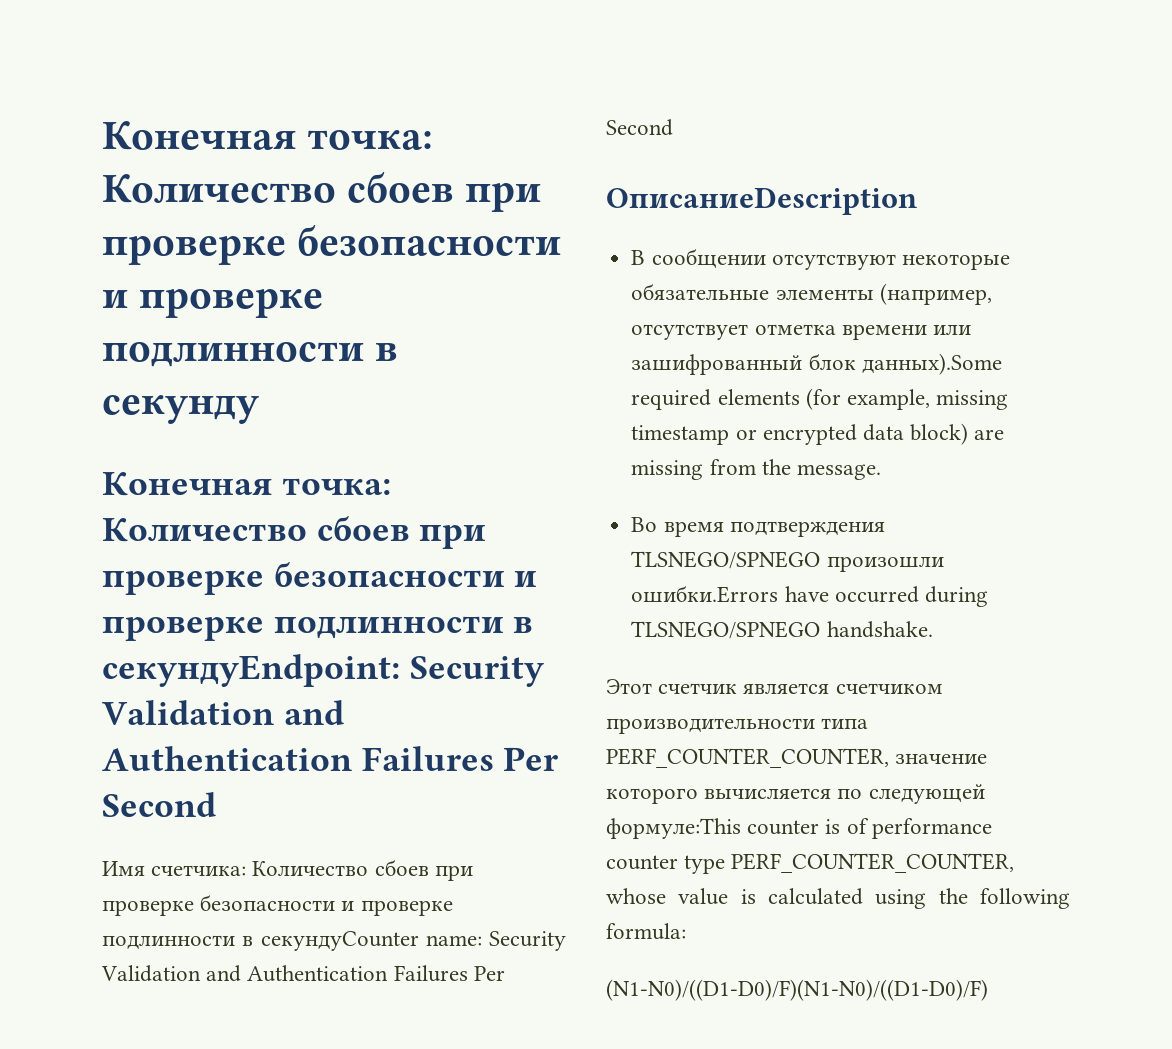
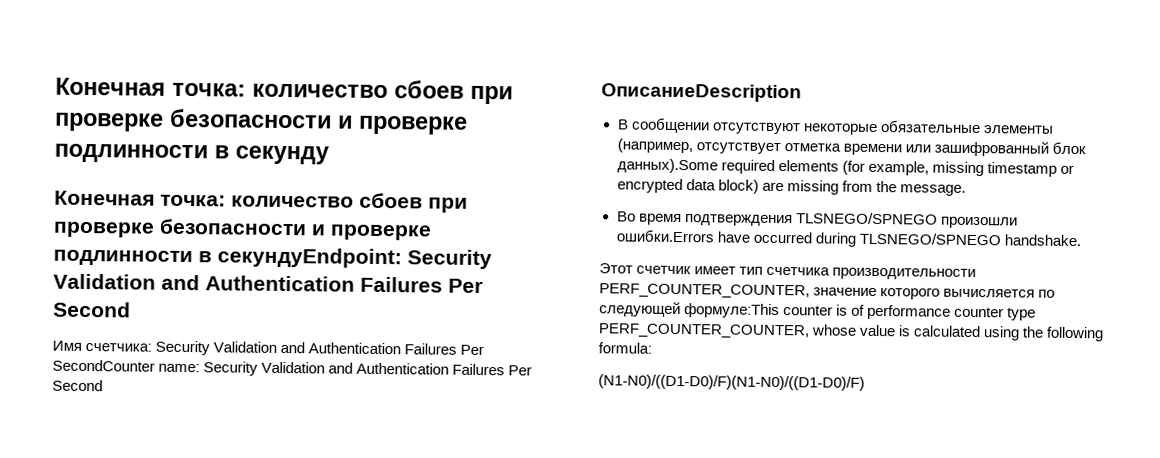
- Конечная точка: Количество сбоев при проверке безопасности и проверке подлинности в секунду
+ Конечная точка: количество сбоев при проверке безопасности и проверке подлинности в секунду
- Конечная точка: Количество сбоев при проверке безопасности и проверке подлинности в секундуEndpoint: Security Validation and Authentication Failures Per Second
+ Конечная точка: количество сбоев при проверке безопасности и проверке подлинности в секундуEndpoint: Security Validation and Authentication Failures Per Second
- Имя счетчика: Количество сбоев при проверке безопасности и проверке подлинности в секундуCounter name: Security Validation and Authentication Failures Per Second
+ Имя счетчика: Security Validation and Authentication Failures Per SecondCounter name: Security Validation and Authentication Failures Per Second
- Этот счетчик является счетчиком производительности типа PERF_COUNTER_COUNTER, значение которого вычисляется по следующей формуле:This counter is of performance counter type PERF_COUNTER_COUNTER, whose value is calculated using the following formula:
+ Этот счетчик имеет тип счетчика производительности PERF_COUNTER_COUNTER, значение которого вычисляется по следующей формуле:This counter is of performance counter type PERF_COUNTER_COUNTER, whose value is calculated using the following formula:

